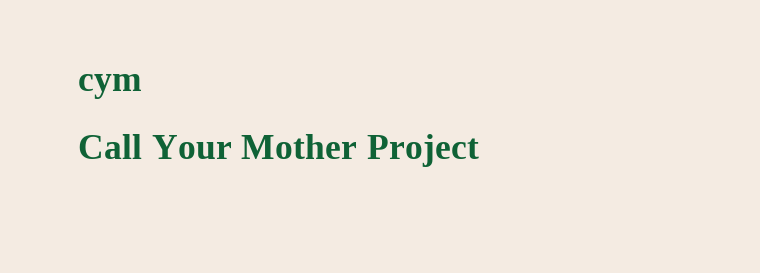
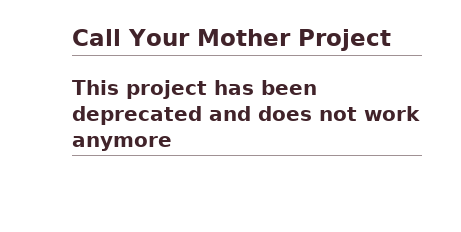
- cym
+ This project has been deprecated and does not work anymore

